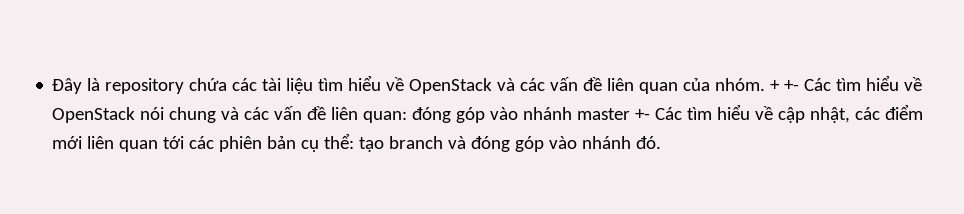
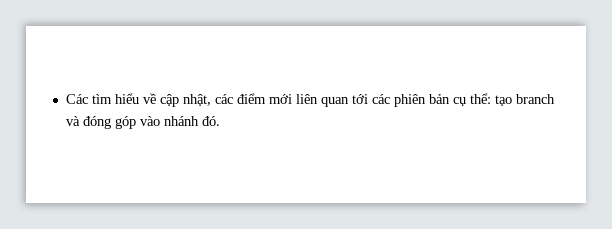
- Đây là repository chứa các tài liệu tìm hiểu về OpenStack và các vấn đề liên quan của nhóm. + +- Các tìm hiểu về OpenStack nói chung và các vấn đề liên quan: đóng góp vào nhánh master +- Các tìm hiểu về cập nhật, các điểm mới liên quan tới các phiên bản cụ thể: tạo branch và đóng góp vào nhánh đó.
+ Các tìm hiểu về cập nhật, các điểm mới liên quan tới các phiên bản cụ thể: tạo branch và đóng góp vào nhánh đó.

